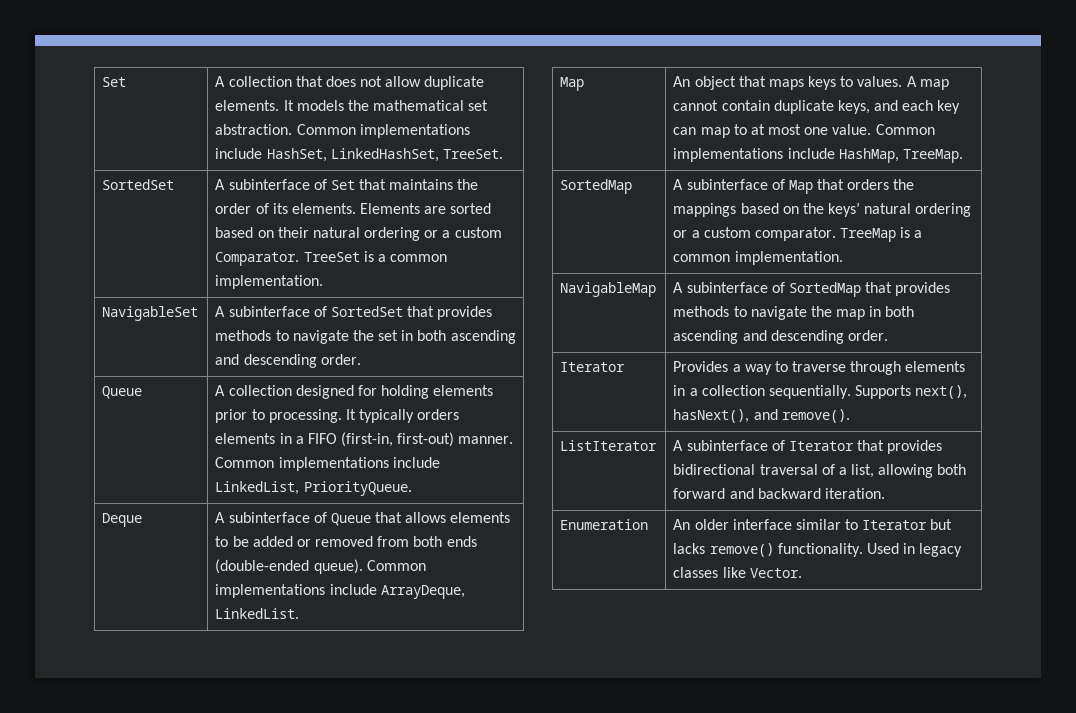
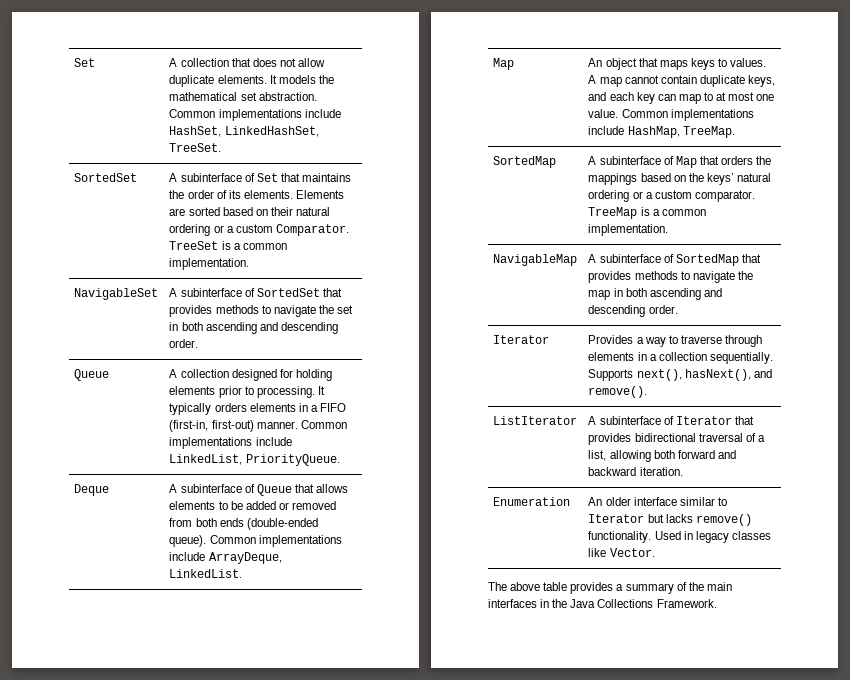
+ The above table provides a summary of the main interfaces in the Java Collections Framework.

